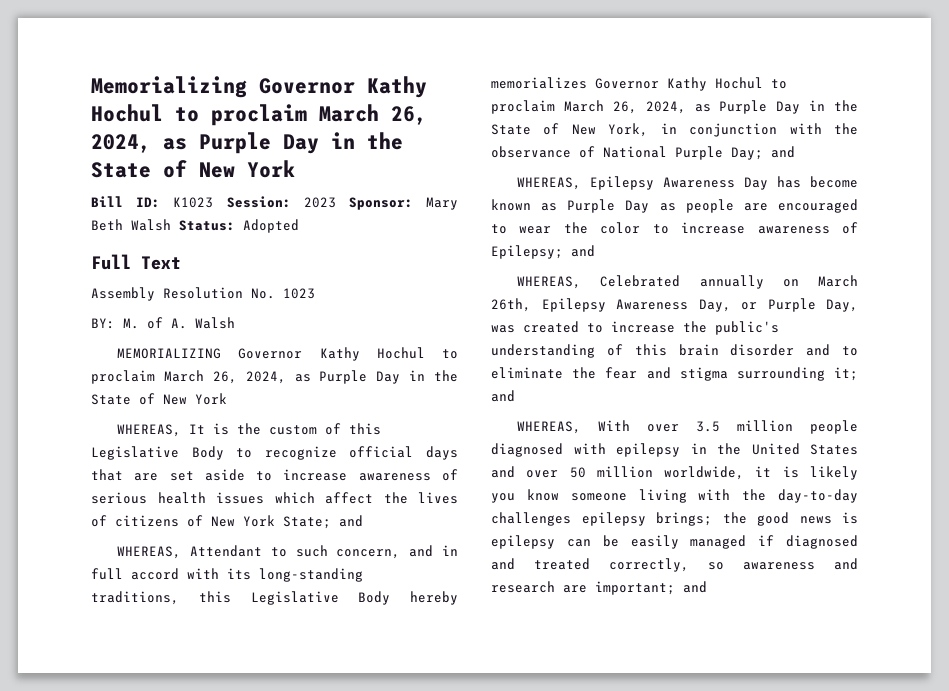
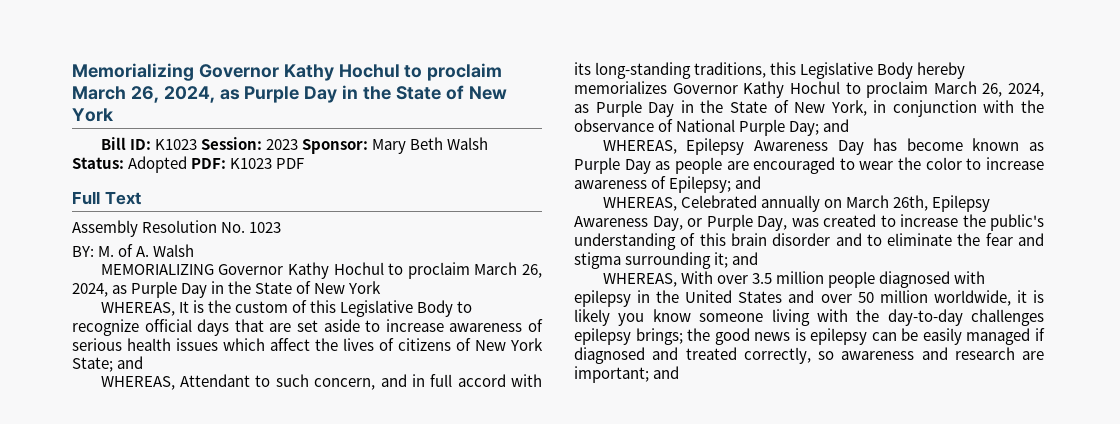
- Bill ID: K1023 Session: 2023 Sponsor: Mary Beth Walsh Status: Adopted
+ Bill ID: K1023 Session: 2023 Sponsor: Mary Beth Walsh Status: Adopted PDF: K1023 PDF

